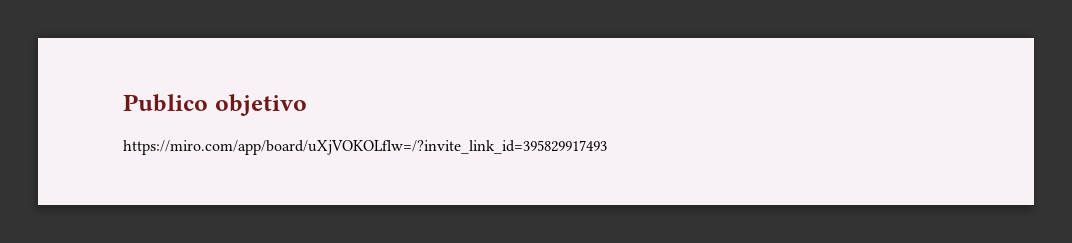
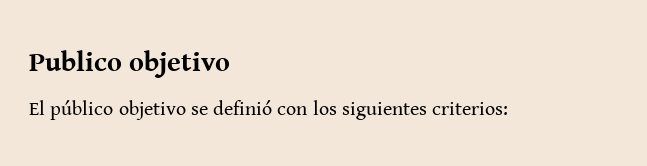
- https://miro.com/app/board/uXjVOKOLflw=/?invite_link_id=395829917493
+ El público objetivo se definió con los siguientes criterios:

